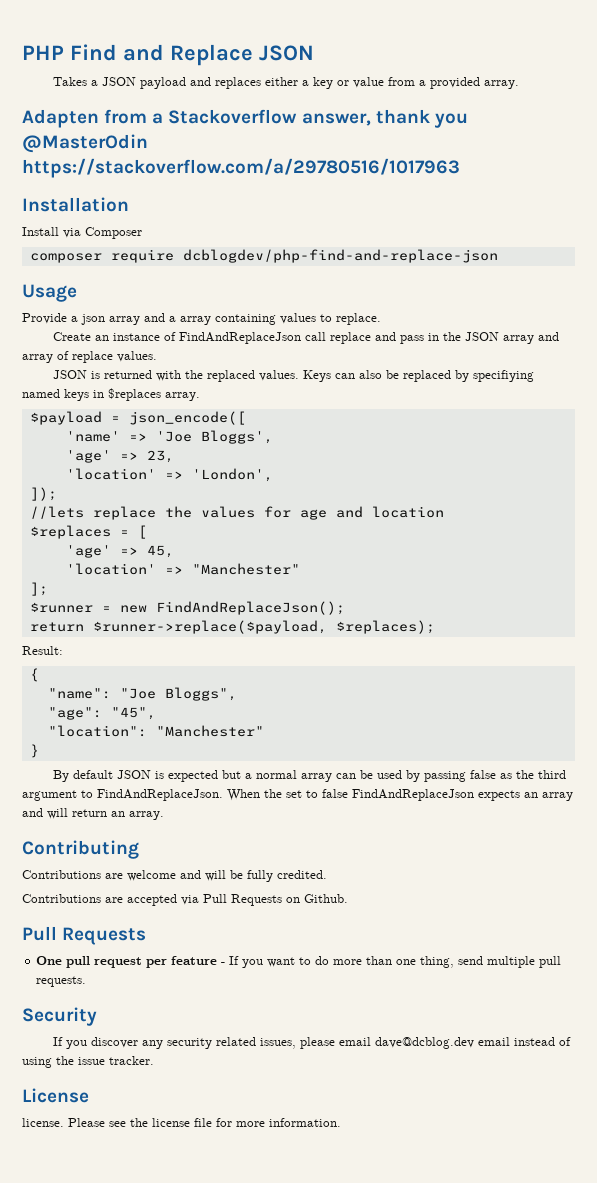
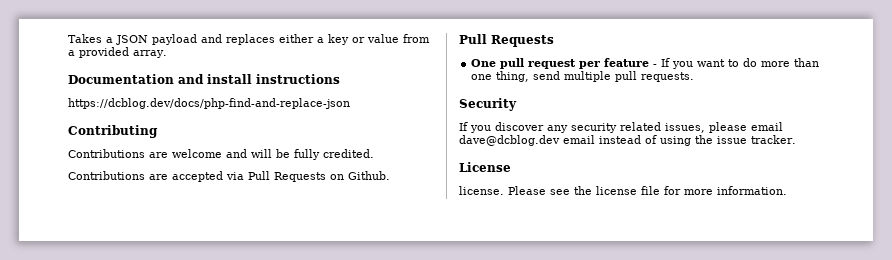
- PHP Find and Replace JSON
- Adapten from a Stackoverflow answer, thank you @MasterOdin https://stackoverflow.com/a/29780516/1017963
- Installation
- Install via Composer
- composer require dcblogdev/php-find-and-replace-json
- Usage
- Provide a json array and a array containing values to replace.
- Create an instance of FindAndReplaceJson call replace and pass in the JSON array and array of replace values.
- JSON is returned with the replaced values. Keys can also be replaced by specifiying named keys in $replaces array.
- $payload = json_encode([
- 'name' => 'Joe Bloggs',
- 'age' => 23,
- 'location' => 'London',
- ]);
- //lets replace the values for age and location
- $replaces = [
- 'age' => 45,
- 'location' => "Manchester"
- ];
- $runner = new FindAndReplaceJson();
- return $runner->replace($payload, $replaces);
- Result:
- {
- "name": "Joe Bloggs",
- "age": "45",
- "location": "Manchester"
- }
- By default JSON is expected but a normal array can be used by passing false as the third argument to FindAndReplaceJson. When the set to false FindAndReplaceJson expects an array and will return an array.
+ Documentation and install instructions
+ https://dcblog.dev/docs/php-find-and-replace-json

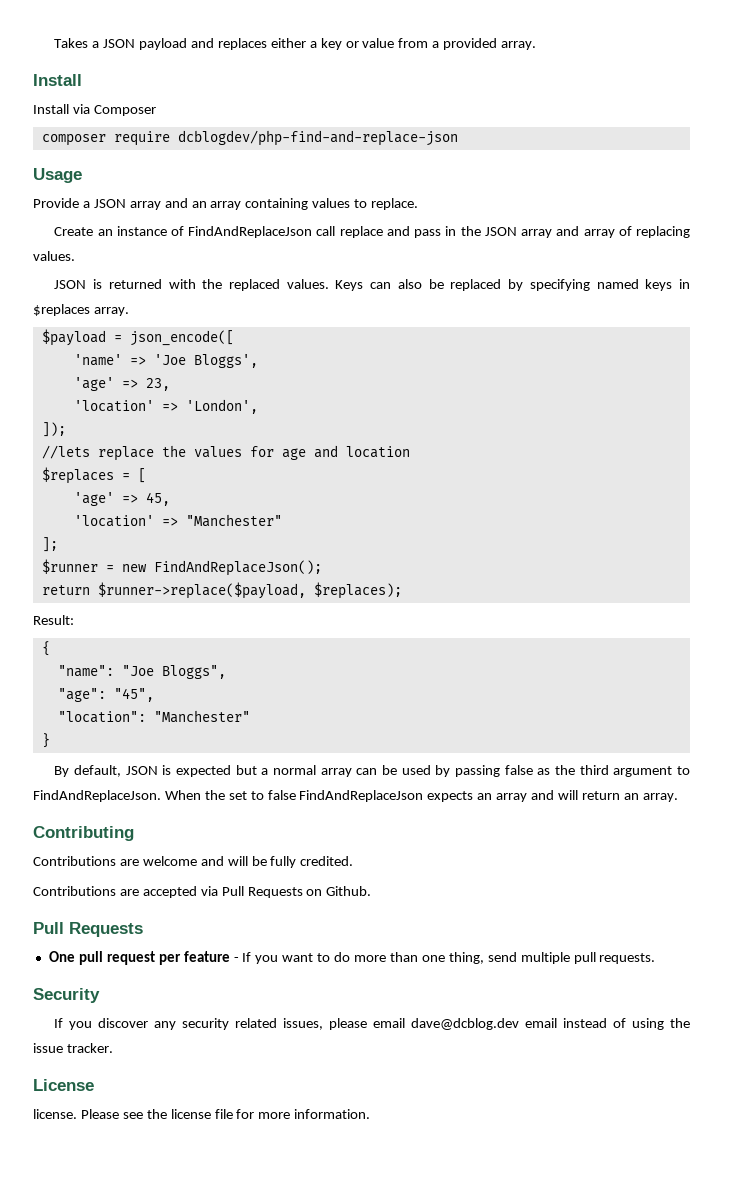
  Takes a JSON payload and replaces either a key or value from a provided array.
- Documentation and install instructions
- https://dcblog.dev/docs/php-find-and-replace-json
+ Install
+ Install via Composer
+ composer require dcblogdev/php-find-and-replace-json
+ Usage
+ Provide a JSON array and an array containing values to replace.
+ Create an instance of FindAndReplaceJson call replace and pass in the JSON array and array of replacing values.
+ JSON is returned with the replaced values. Keys can also be replaced by specifying named keys in $replaces array.
+ $payload = json_encode([
+ 'name' => 'Joe Bloggs',
+ 'age' => 23,
+ 'location' => 'London',
+ ]);
+ //lets replace the values for age and location
+ $replaces = [
+ 'age' => 45,
+ 'location' => "Manchester"
+ ];
+ $runner = new FindAndReplaceJson();
+ return $runner->replace($payload, $replaces);
+ Result:
+ {
+ "name": "Joe Bloggs",
+ "age": "45",
+ "location": "Manchester"
+ }
+ By default, JSON is expected but a normal array can be used by passing false as the third argument to FindAndReplaceJson. When the set to false FindAndReplaceJson expects an array and will return an array.

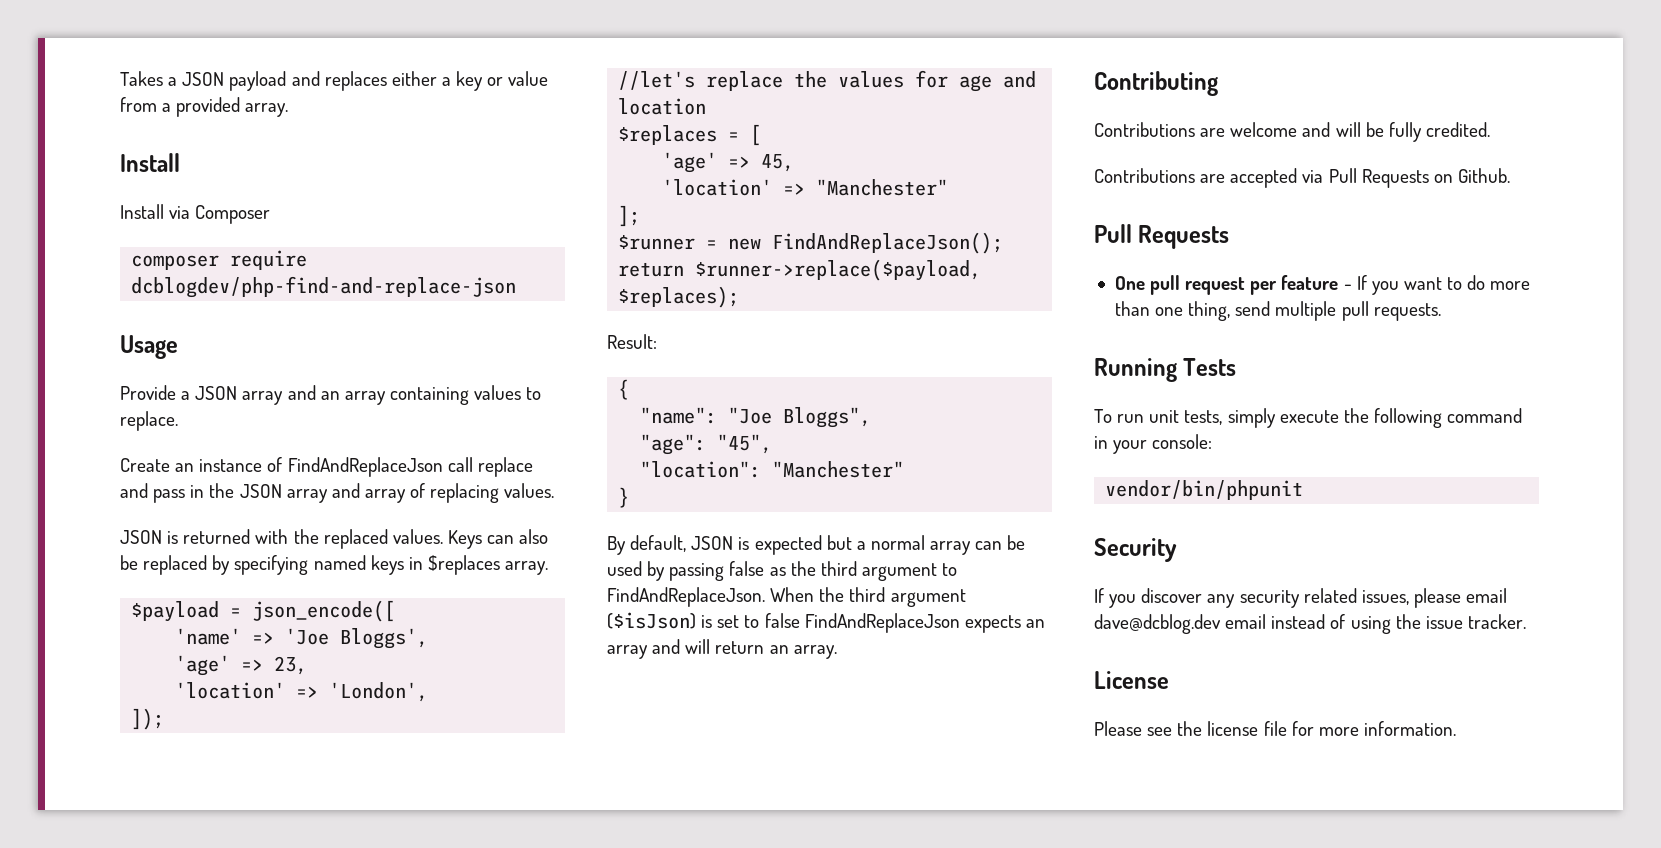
- //lets replace the values for age and location
+ //let's replace the values for age and location
- When the set to false FindAndReplaceJson expects an array and will return an array.
+ When the third argument ($isJson) is set to false FindAndReplaceJson expects an array and will return an array.
+ Running Tests
+ To run unit tests, simply execute the following command in your console:
+ vendor/bin/phpunit
- license.

